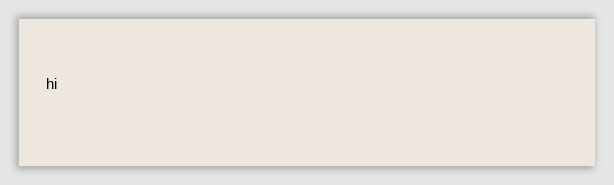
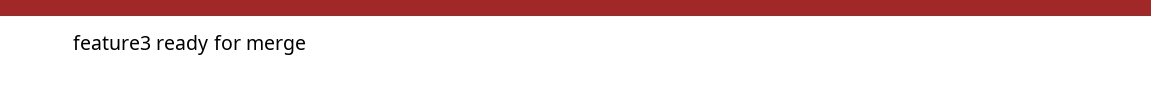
- hi
+ feature3 ready for merge

